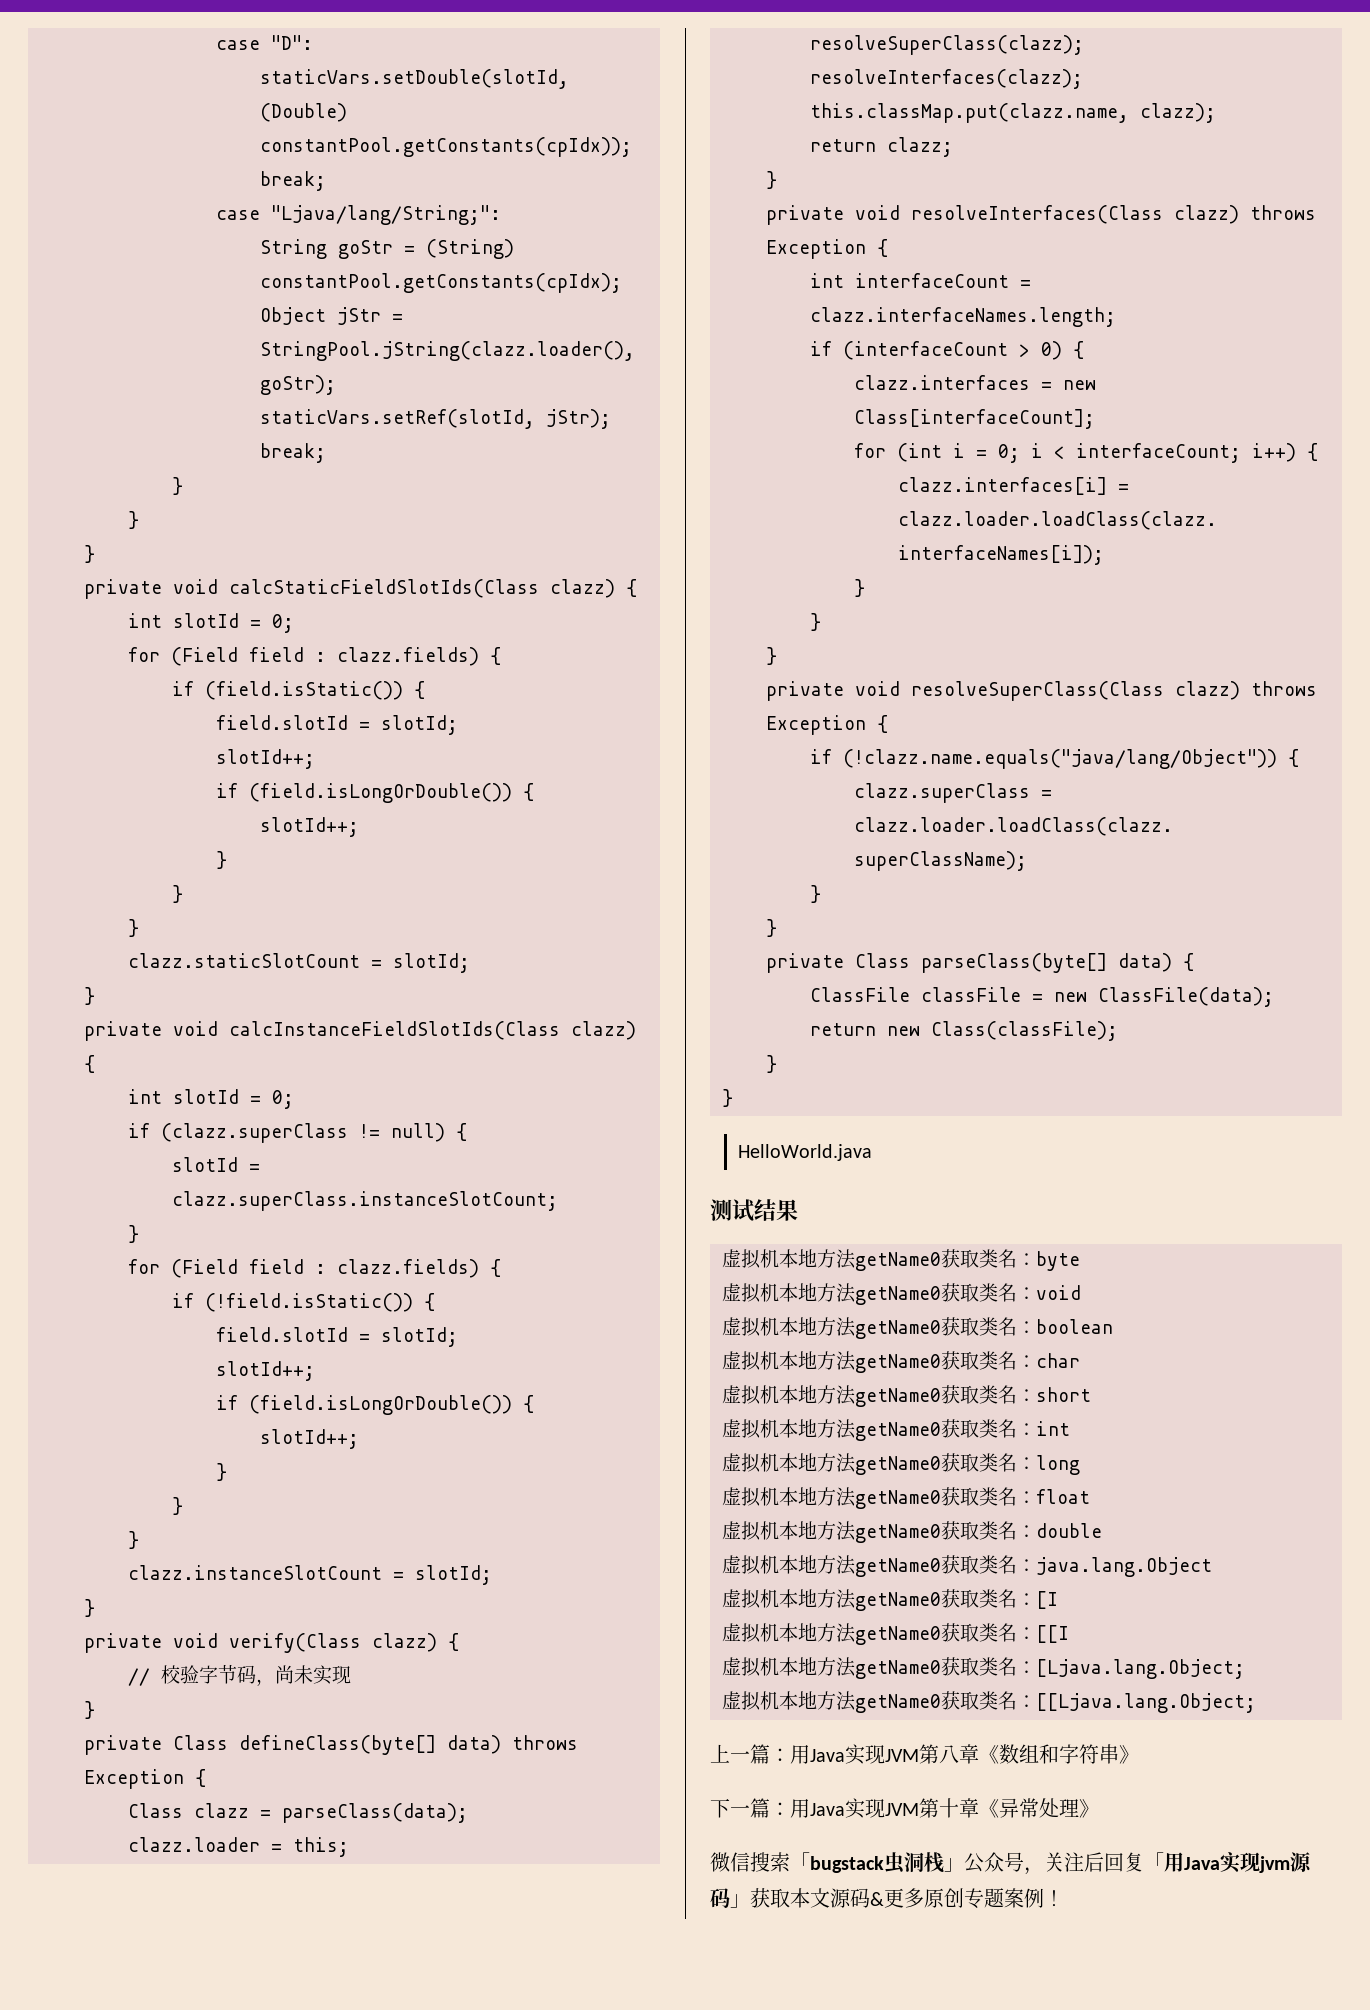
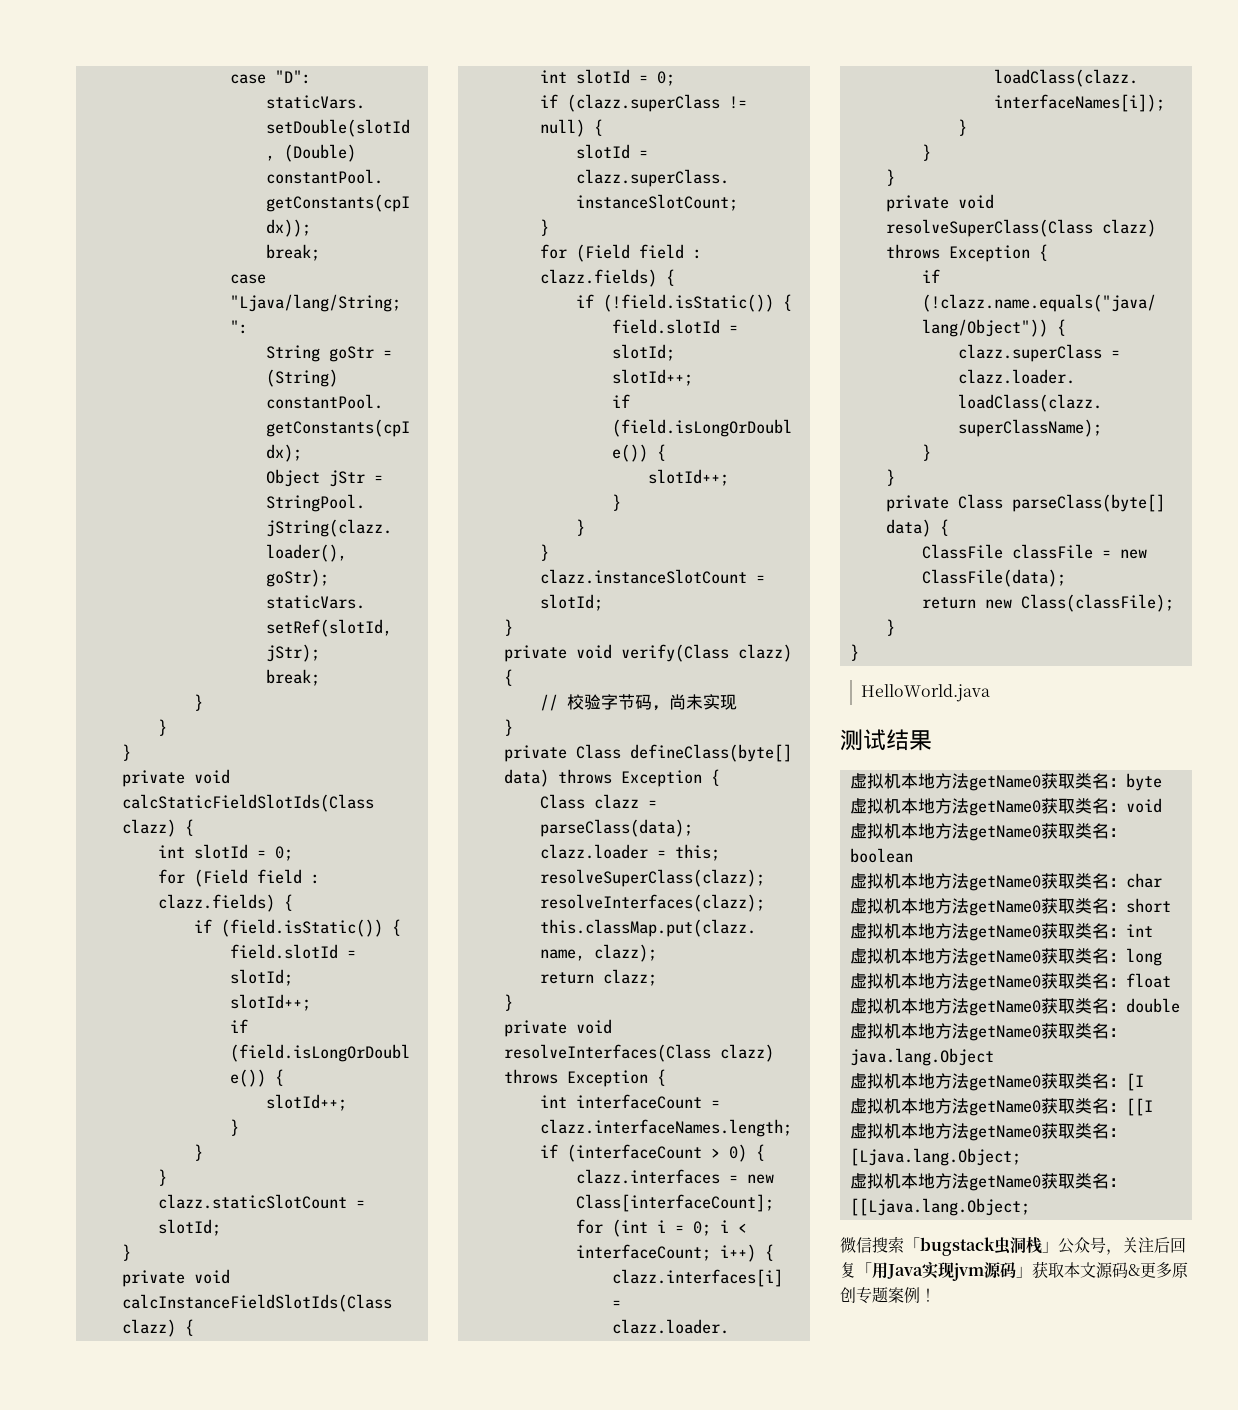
- 上一篇：用Java实现JVM第八章《数组和字符串》
- 下一篇：用Java实现JVM第十章《异常处理》

